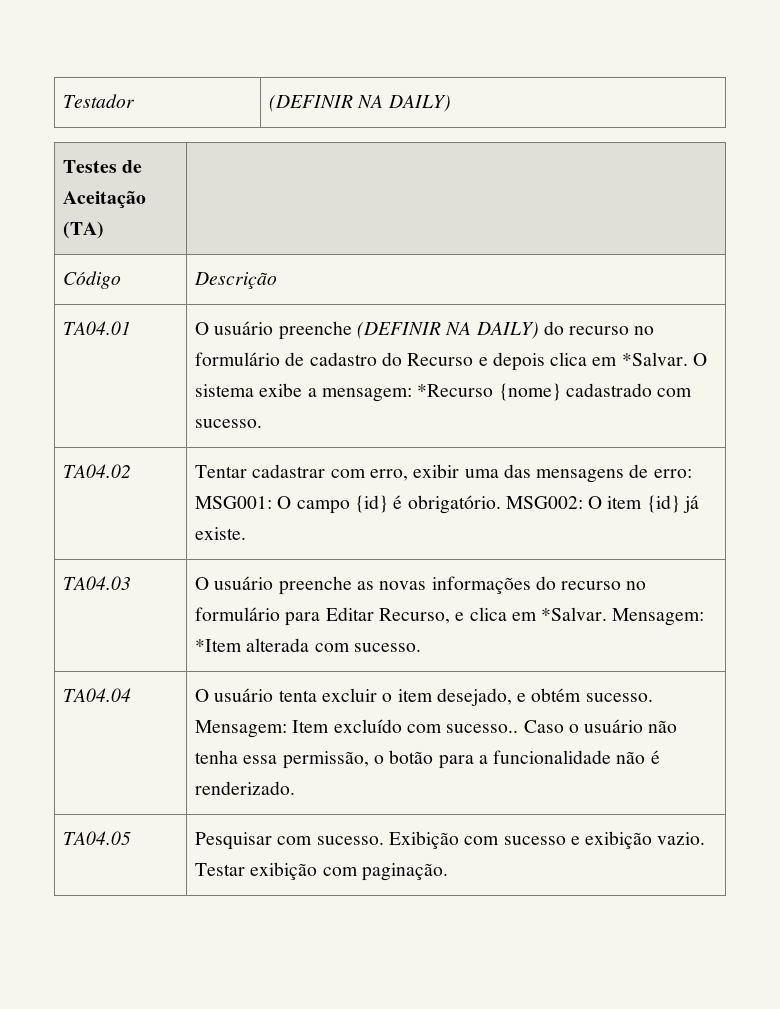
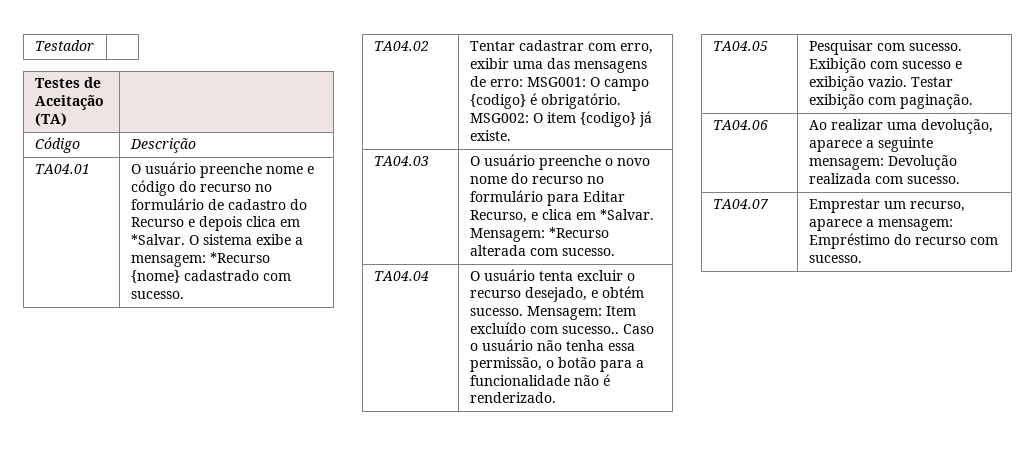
- Testador | (DEFINIR NA DAILY)
+ Testador |
- TA04.01 | O usuário preenche (DEFINIR NA DAILY) do recurso no formulário de cadastro do Recurso e depois clica em *Salvar. O sistema exibe a mensagem: *Recurso {nome} cadastrado com sucesso.
+ TA04.01 | O usuário preenche nome e código do recurso no formulário de cadastro do Recurso e depois clica em *Salvar. O sistema exibe a mensagem: *Recurso {nome} cadastrado com sucesso.
- TA04.02 | Tentar cadastrar com erro, exibir uma das mensagens de erro: MSG001: O campo {id} é obrigatório. MSG002: O item {id} já existe.
+ TA04.02 | Tentar cadastrar com erro, exibir uma das mensagens de erro: MSG001: O campo {codigo} é obrigatório. MSG002: O item {codigo} já existe.
- TA04.03 | O usuário preenche as novas informações do recurso no formulário para Editar Recurso, e clica em *Salvar. Mensagem: *Item alterada com sucesso.
+ TA04.03 | O usuário preenche o novo nome do recurso no formulário para Editar Recurso, e clica em *Salvar. Mensagem: *Recurso alterada com sucesso.
- TA04.04 | O usuário tenta excluir o item desejado, e obtém sucesso. Mensagem: Item excluído com sucesso.. Caso o usuário não tenha essa permissão, o botão para a funcionalidade não é renderizado.
+ TA04.04 | O usuário tenta excluir o recurso desejado, e obtém sucesso. Mensagem: Item excluído com sucesso.. Caso o usuário não tenha essa permissão, o botão para a funcionalidade não é renderizado.
+ TA04.06 | Ao realizar uma devolução, aparece a seguinte mensagem: Devolução realizada com sucesso.
+ TA04.07 | Emprestar um recurso, aparece a mensagem: Empréstimo do recurso com sucesso.

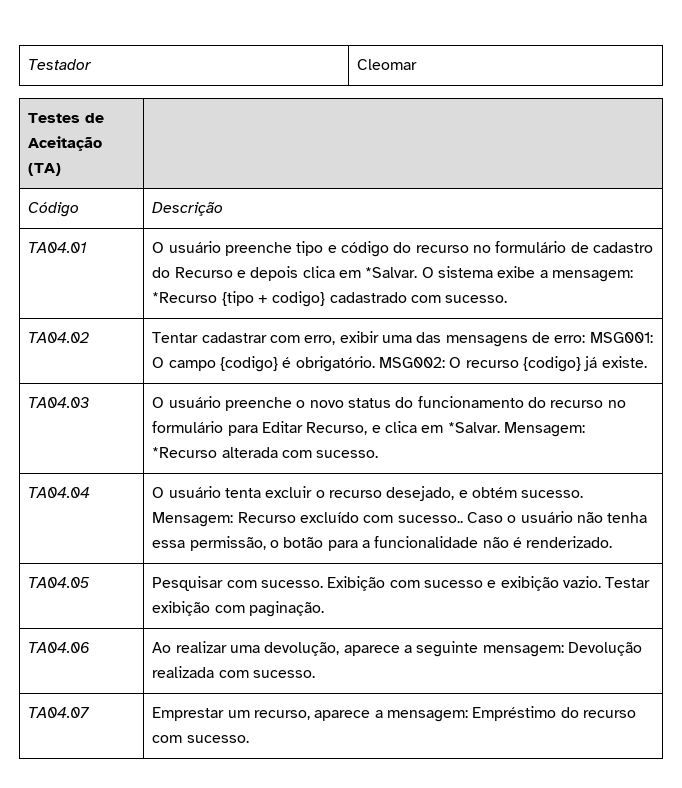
- Testador |
+ Testador | Cleomar
- TA04.01 | O usuário preenche nome e código do recurso no formulário de cadastro do Recurso e depois clica em *Salvar. O sistema exibe a mensagem: *Recurso {nome} cadastrado com sucesso.
+ TA04.01 | O usuário preenche tipo e código do recurso no formulário de cadastro do Recurso e depois clica em *Salvar. O sistema exibe a mensagem: *Recurso {tipo + codigo} cadastrado com sucesso.
- TA04.02 | Tentar cadastrar com erro, exibir uma das mensagens de erro: MSG001: O campo {codigo} é obrigatório. MSG002: O item {codigo} já existe.
+ TA04.02 | Tentar cadastrar com erro, exibir uma das mensagens de erro: MSG001: O campo {codigo} é obrigatório. MSG002: O recurso {codigo} já existe.
- TA04.03 | O usuário preenche o novo nome do recurso no formulário para Editar Recurso, e clica em *Salvar. Mensagem: *Recurso alterada com sucesso.
+ TA04.03 | O usuário preenche o novo status do funcionamento do recurso no formulário para Editar Recurso, e clica em *Salvar. Mensagem: *Recurso alterada com sucesso.
- TA04.04 | O usuário tenta excluir o recurso desejado, e obtém sucesso. Mensagem: Item excluído com sucesso.. Caso o usuário não tenha essa permissão, o botão para a funcionalidade não é renderizado.
+ TA04.04 | O usuário tenta excluir o recurso desejado, e obtém sucesso. Mensagem: Recurso excluído com sucesso.. Caso o usuário não tenha essa permissão, o botão para a funcionalidade não é renderizado.

